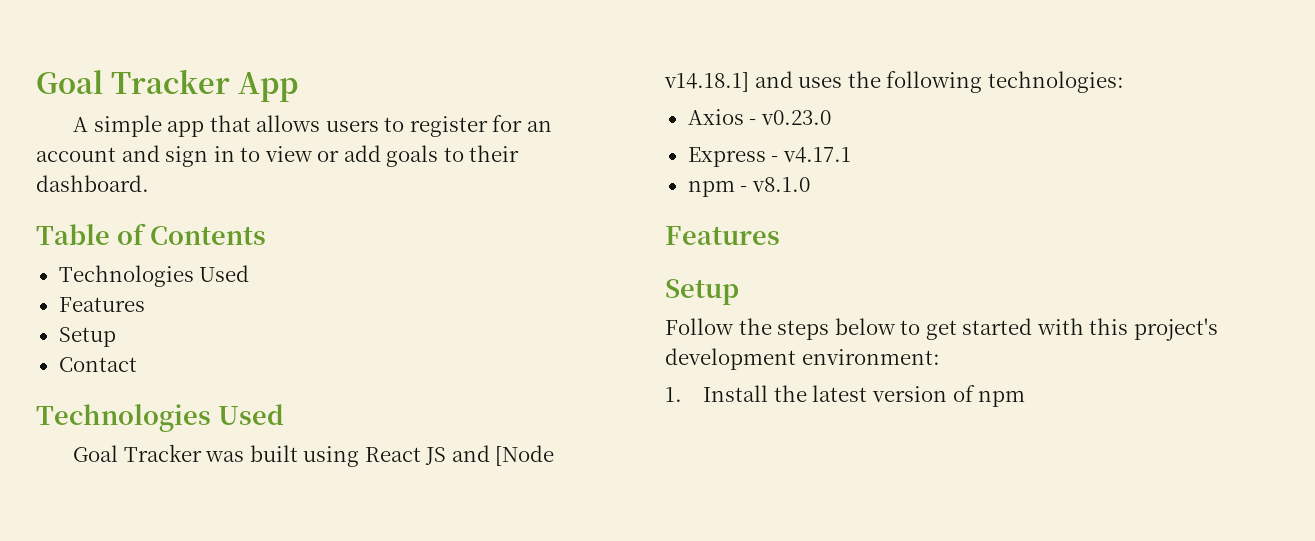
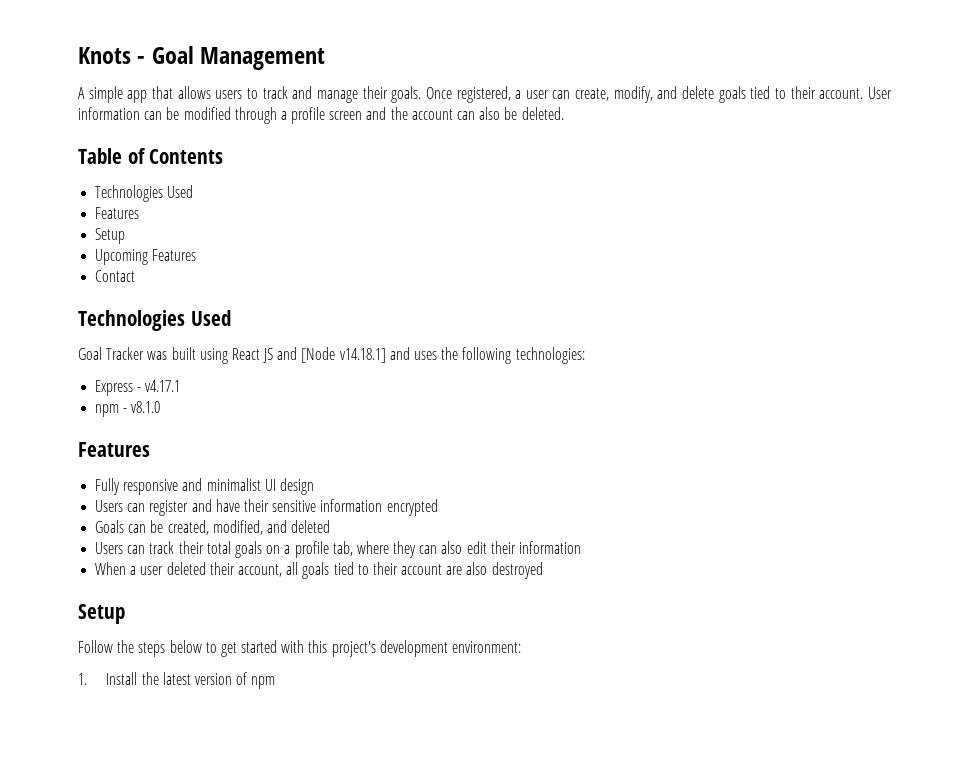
- Goal Tracker App
+ Knots - Goal Management
- A simple app that allows users to register for an account and sign in to view or add goals to their dashboard.
+ A simple app that allows users to track and manage their goals. Once registered, a user can create, modify, and delete goals tied to their account. User information can be modified through a profile screen and the account can also be deleted.
+ Upcoming Features
- Axios - v0.23.0
+ Fully responsive and minimalist UI design
+ Users can register and have their sensitive information encrypted
+ Goals can be created, modified, and deleted
+ Users can track their total goals on a profile tab, where they can also edit their information
+ When a user deleted their account, all goals tied to their account are also destroyed

